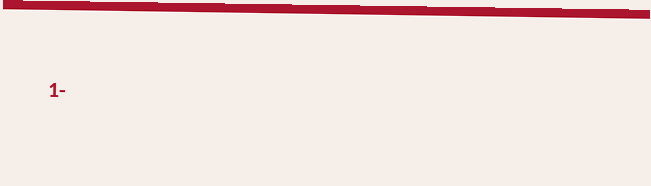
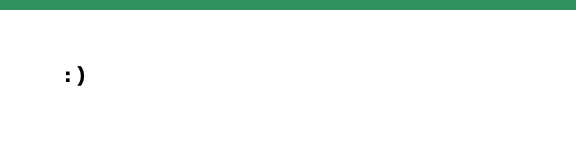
- 1-
+ : )

